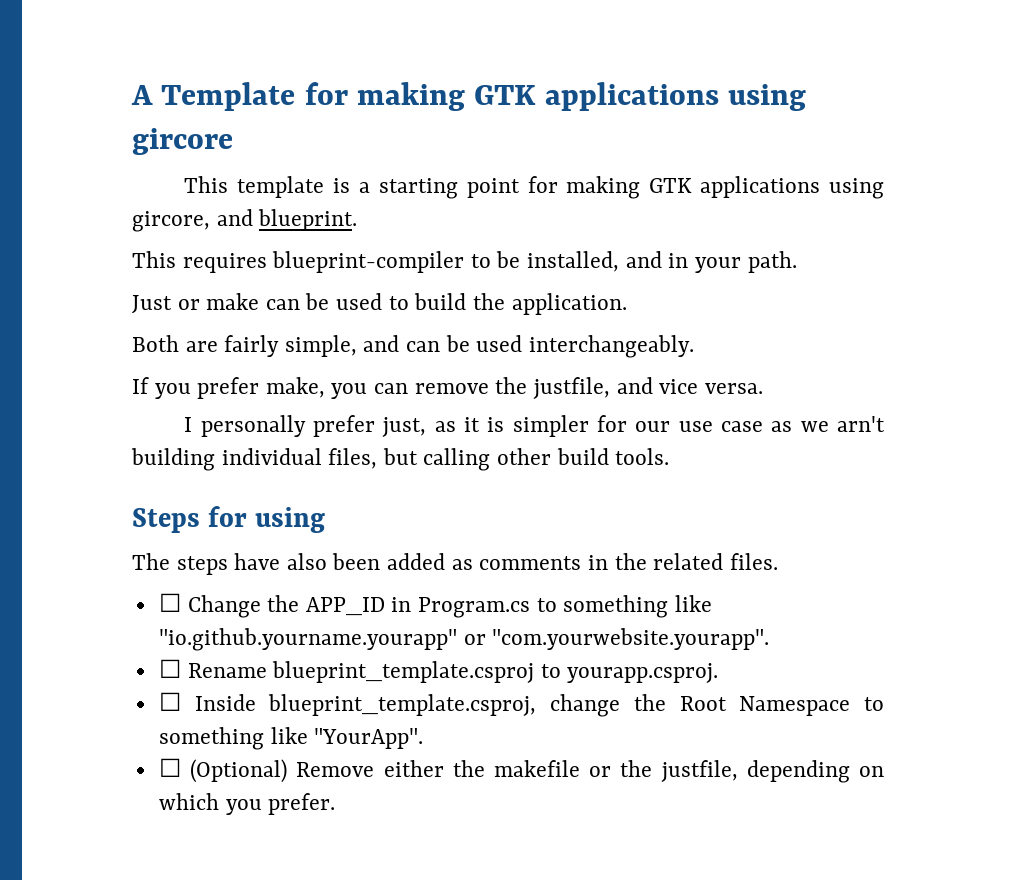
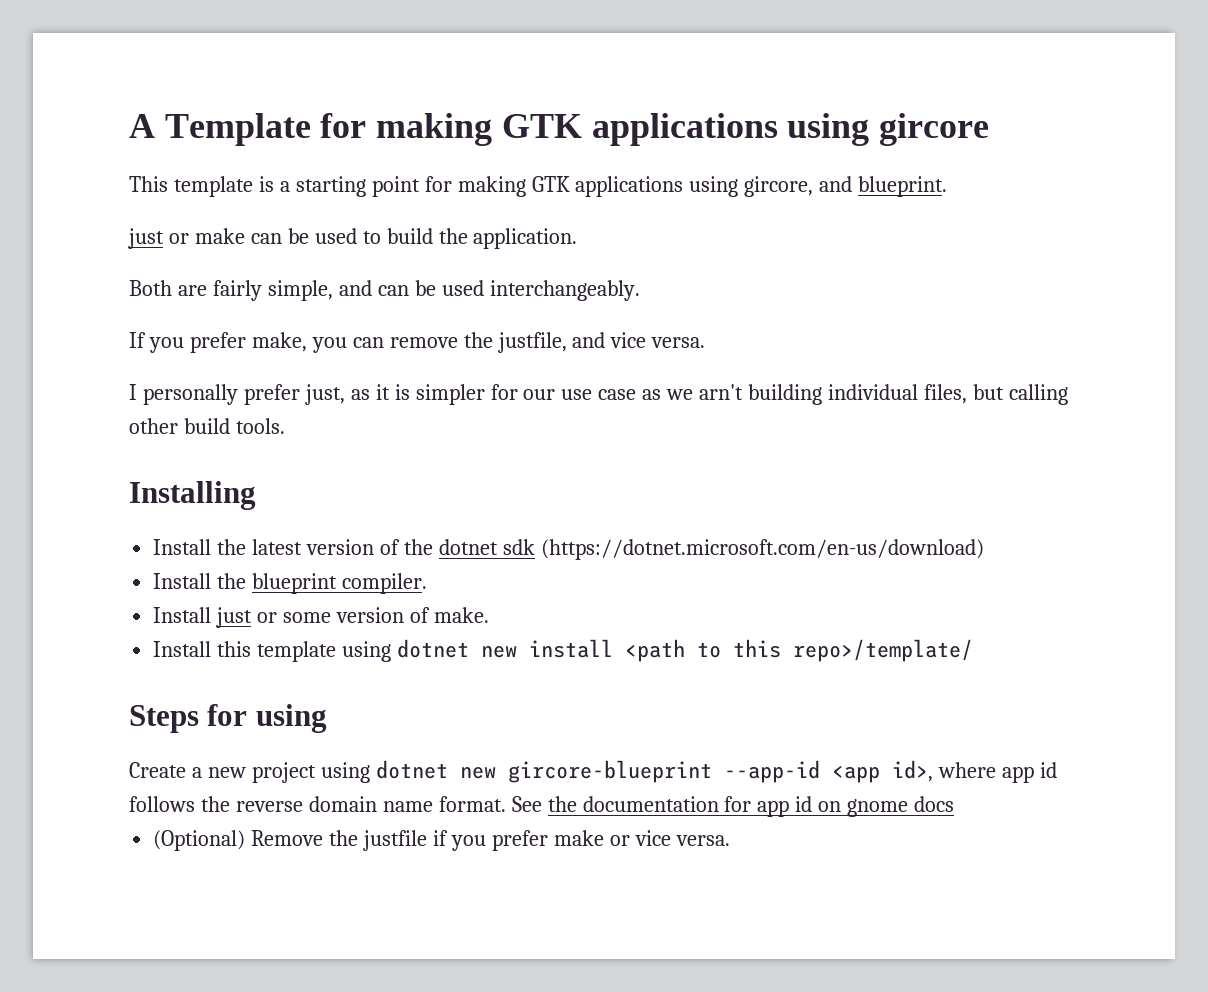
- This requires blueprint-compiler to be installed, and in your path.
- Just or make can be used to build the application.
+ just or make can be used to build the application.
+ Installing
+ Install the latest version of the dotnet sdk (https://dotnet.microsoft.com/en-us/download)
+ Install the blueprint compiler.
+ Install just or some version of make.
+ Install this template using dotnet new install <path to this repo>/template/
  Steps for using
- The steps have also been added as comments in the related files.
- ☐ Change the APP_ID in Program.cs to something like "io.github.yourname.yourapp" or "com.yourwebsite.yourapp".
- ☐ Rename blueprint_template.csproj to yourapp.csproj.
- ☐ Inside blueprint_template.csproj, change the Root Namespace to something like "YourApp".
- ☐ (Optional) Remove either the makefile or the justfile, depending on which you prefer.
+ Create a new project using dotnet new gircore-blueprint --app-id <app id>, where app id follows the reverse domain name format. See the documentation for app id on gnome docs
+ (Optional) Remove the justfile if you prefer make or vice versa.

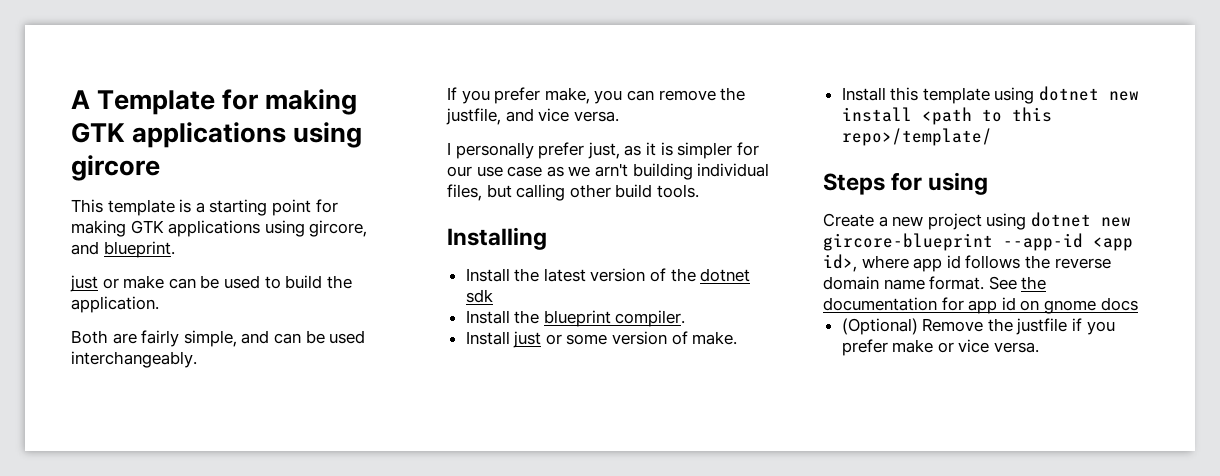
- Install the latest version of the dotnet sdk (https://dotnet.microsoft.com/en-us/download)
+ Install the latest version of the dotnet sdk

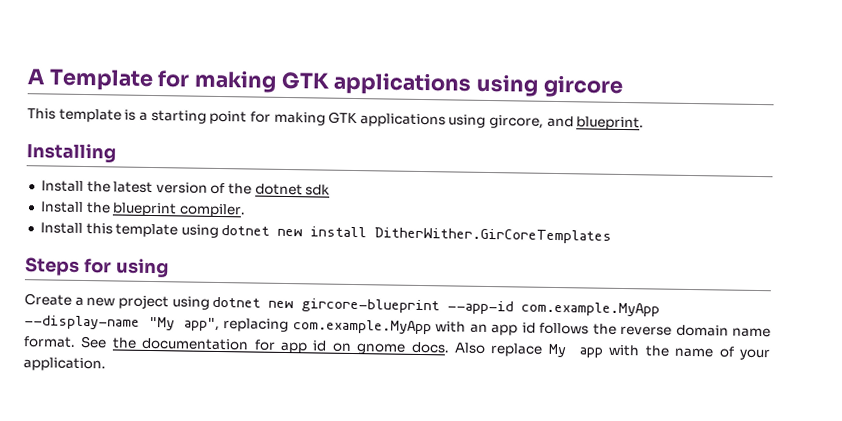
- just or make can be used to build the application.
- Both are fairly simple, and can be used interchangeably.
- If you prefer make, you can remove the justfile, and vice versa.
- I personally prefer just, as it is simpler for our use case as we arn't building individual files, but calling other build tools.
- Install just or some version of make.
- Install this template using dotnet new install <path to this repo>/template/
+ Install this template using dotnet new install DitherWither.GirCoreTemplates
- Create a new project using dotnet new gircore-blueprint --app-id <app id>, where app id follows the reverse domain name format.
+ Create a new project using dotnet new gircore-blueprint --app-id com.example.MyApp --display-name "My app", replacing com.example.MyApp with an app id follows the reverse domain name format.
- See the documentation for app id on gnome docs
- (Optional) Remove the justfile if you prefer make or vice versa.
+ See the documentation for app id on gnome docs. Also replace My app with the name of your application.

